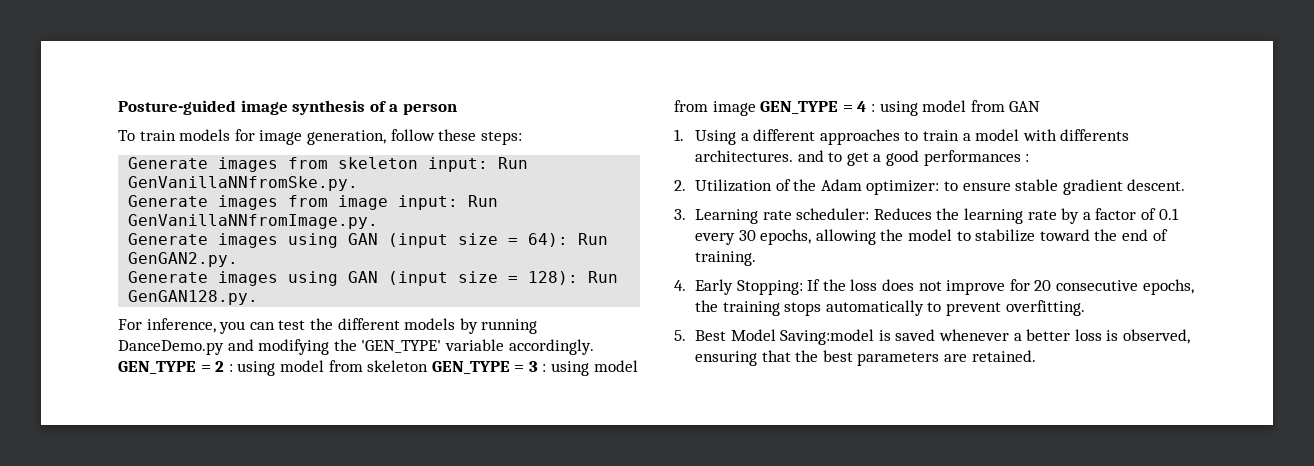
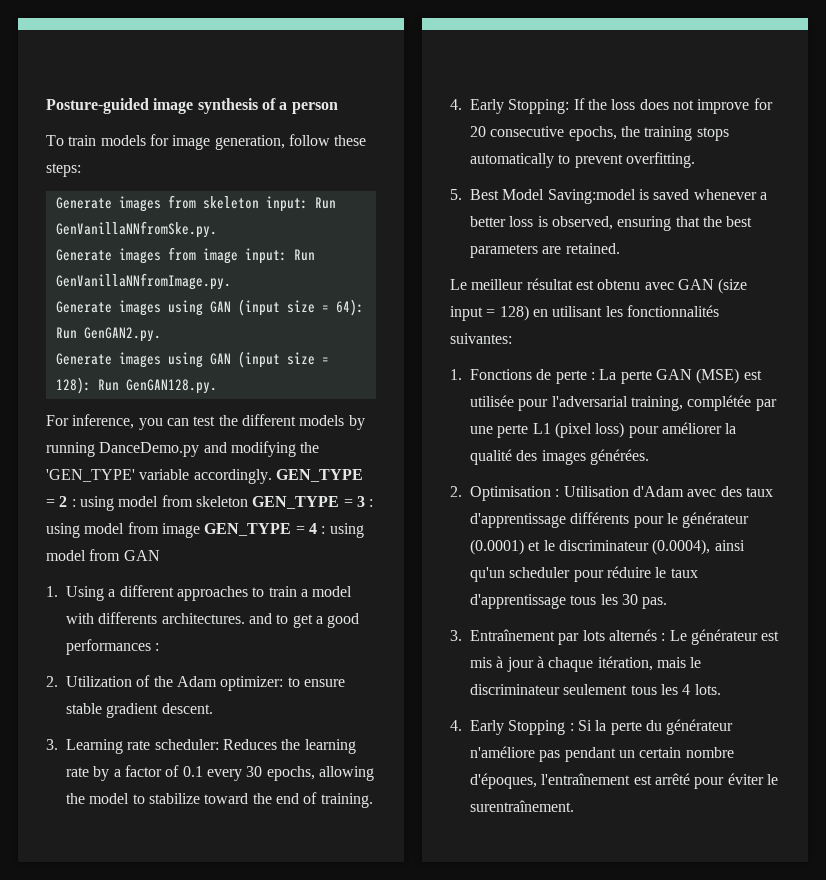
+ Le meilleur résultat est obtenu avec GAN (size input = 128) en utilisant les fonctionnalités suivantes:
+ 1. Fonctions de perte : La perte GAN (MSE) est utilisée pour l'adversarial training, complétée par une perte L1 (pixel loss) pour améliorer la qualité des images générées.
+ 2. Optimisation : Utilisation d'Adam avec des taux d'apprentissage différents pour le générateur (0.0001) et le discriminateur (0.0004), ainsi qu'un scheduler pour réduire le taux d'apprentissage tous les 30 pas.
+ 3. Entraînement par lots alternés : Le générateur est mis à jour à chaque itération, mais le discriminateur seulement tous les 4 lots.
+ 4. Early Stopping : Si la perte du générateur n'améliore pas pendant un certain nombre d'époques, l'entraînement est arrêté pour éviter le surentraînement.

